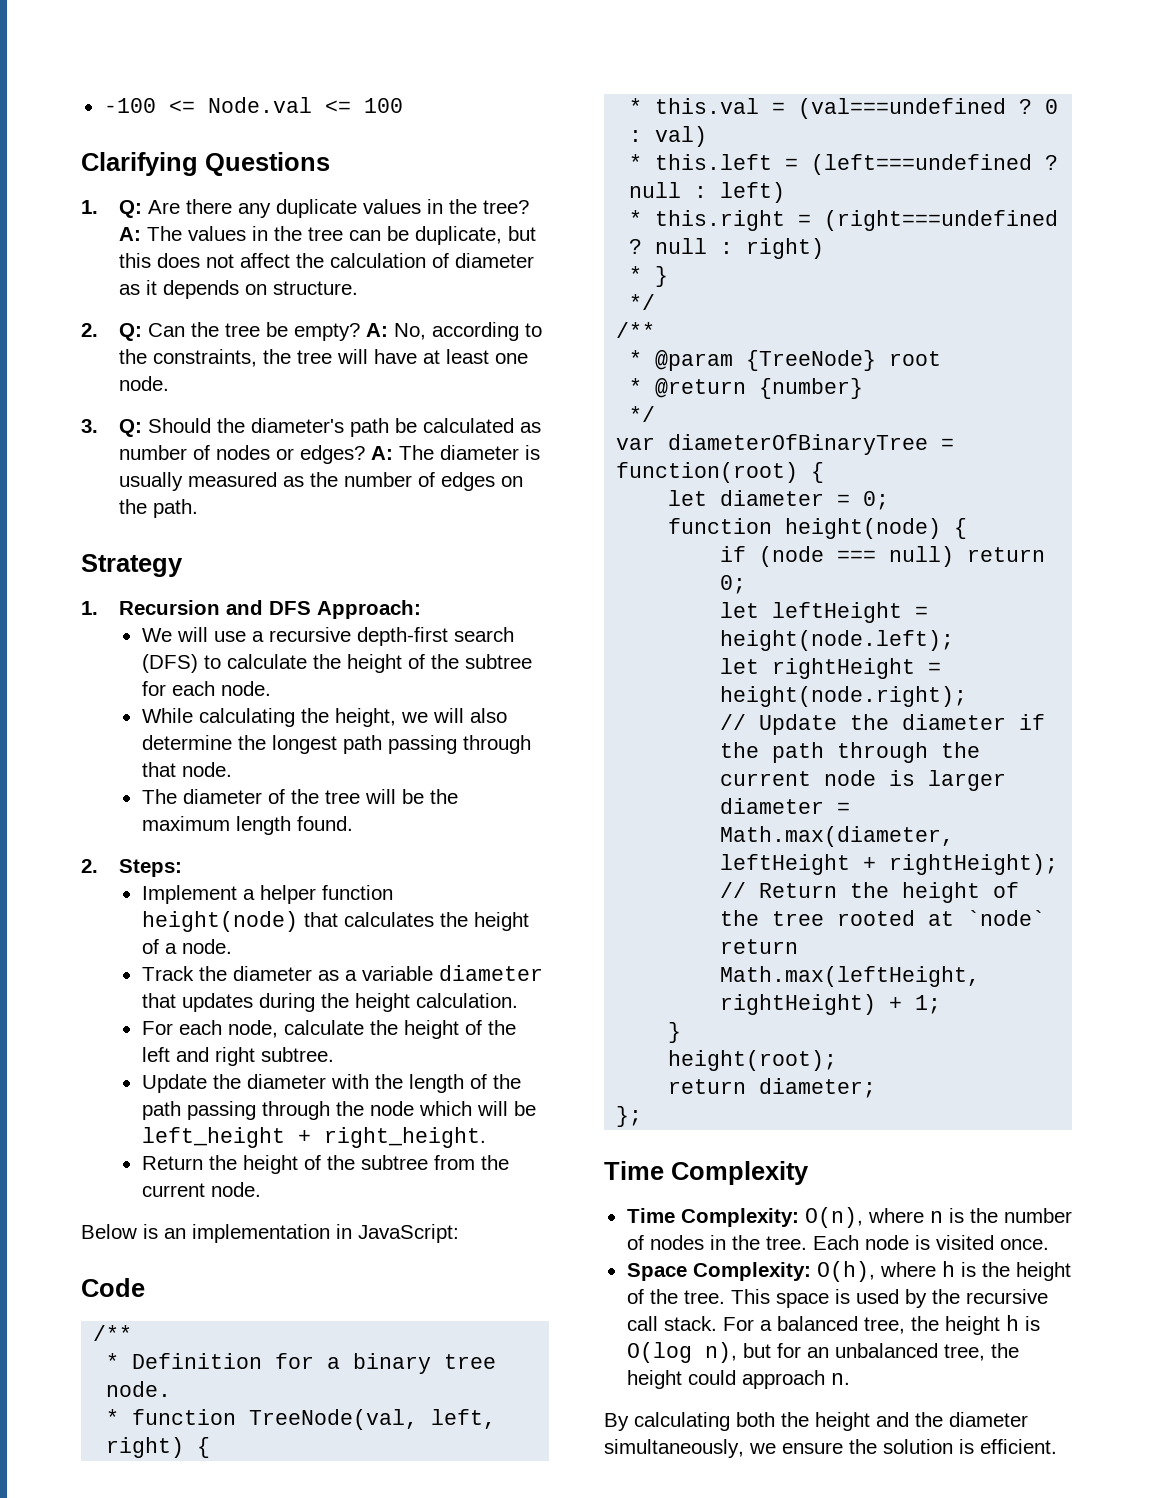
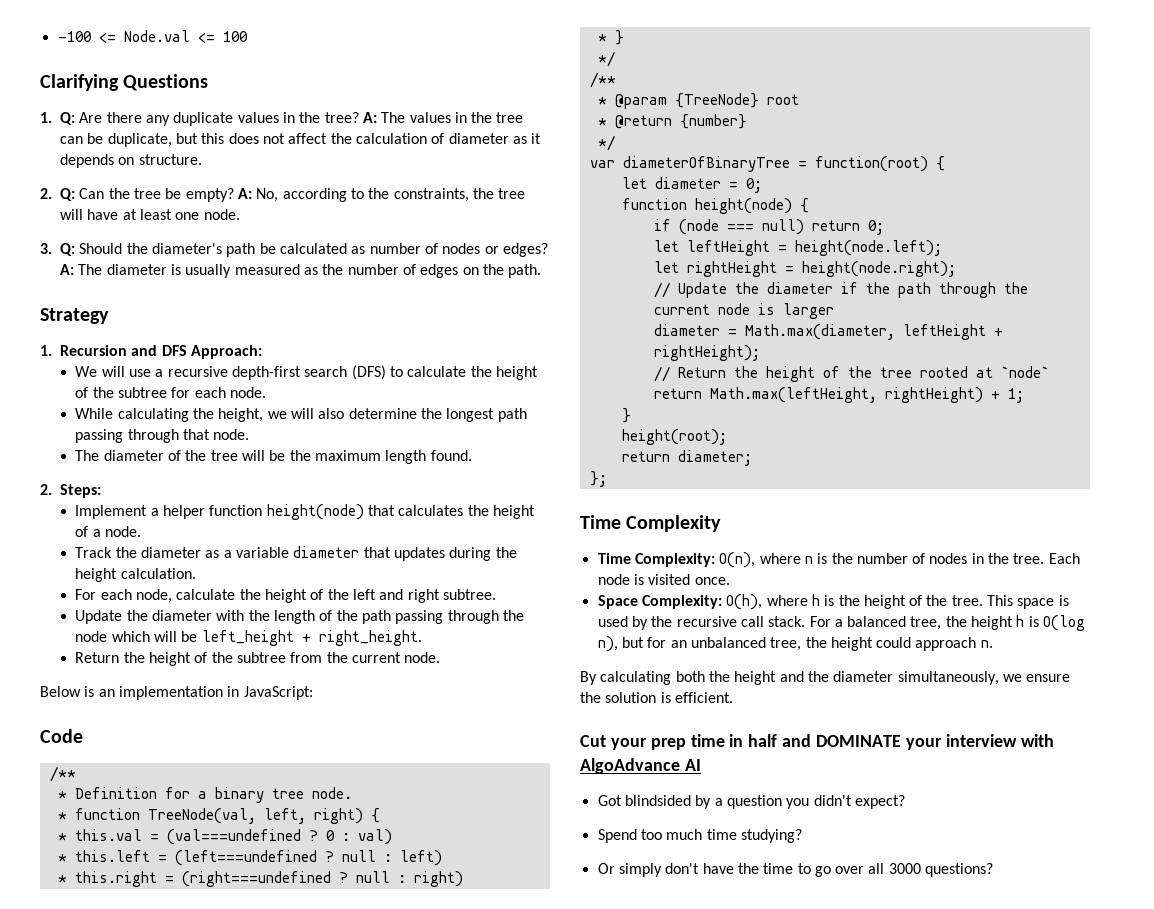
+ Cut your prep time in half and DOMINATE your interview with AlgoAdvance AI
+ Got blindsided by a question you didn't expect?
+ Spend too much time studying?
+ Or simply don't have the time to go over all 3000 questions?

